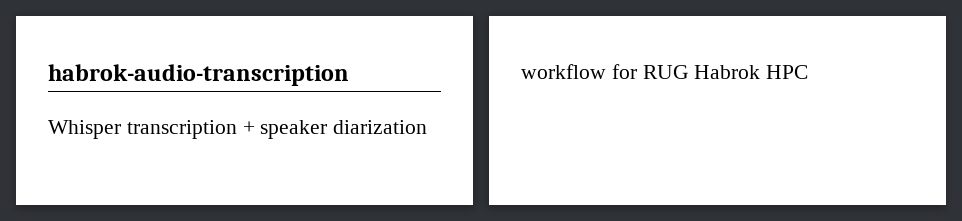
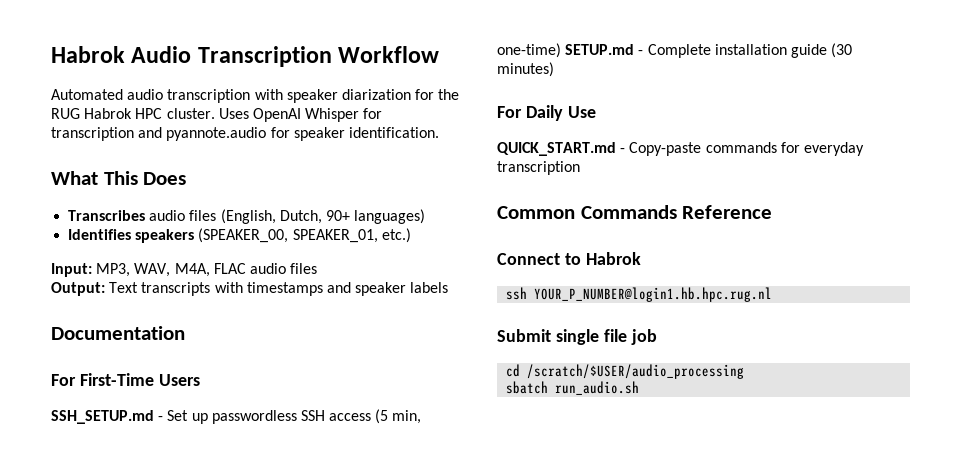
- habrok-audio-transcription
- Whisper transcription + speaker diarization workflow for RUG Habrok HPC
+ Habrok Audio Transcription Workflow
+ Automated audio transcription with speaker diarization for the RUG Habrok HPC cluster. Uses OpenAI Whisper for transcription and pyannote.audio for speaker identification.
+ What This Does
+ Transcribes audio files (English, Dutch, 90+ languages)
+ Identifies speakers (SPEAKER_00, SPEAKER_01, etc.)
+ Input: MP3, WAV, M4A, FLAC audio files
+ Output: Text transcripts with timestamps and speaker labels
+ Documentation
+ For First-Time Users
+ SSH_SETUP.md - Set up passwordless SSH access (5 min, one-time) SETUP.md - Complete installation guide (30 minutes)
+ For Daily Use
+ QUICK_START.md - Copy-paste commands for everyday transcription
+ Common Commands Reference
+ Connect to Habrok
+ ssh YOUR_P_NUMBER@login1.hb.hpc.rug.nl
+ Submit single file job
+ cd /scratch/$USER/audio_processing
+ sbatch run_audio.sh

